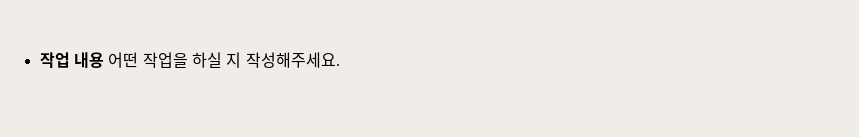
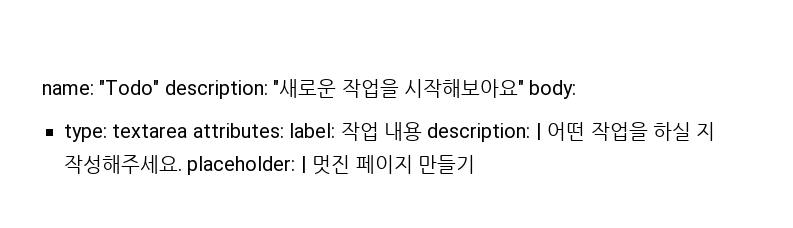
- 작업 내용 어떤 작업을 하실 지 작성해주세요.
+ name: "Todo" description: "새로운 작업을 시작해보아요" body:
+ type: textarea attributes: label: 작업 내용 description: | 어떤 작업을 하실 지 작성해주세요. placeholder: | 멋진 페이지 만들기

